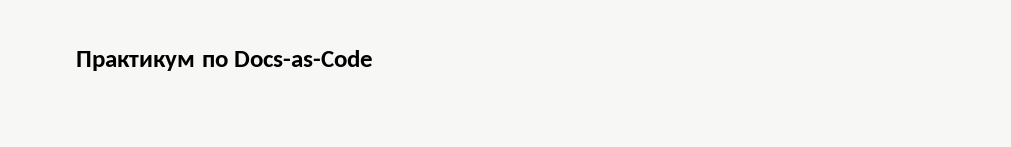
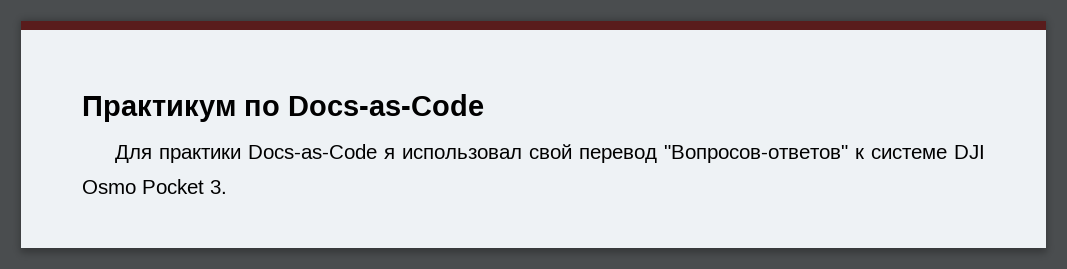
+ Для практики Docs-as-Code я использовал свой перевод "Вопросов-ответов" к системе DJI Osmo Pocket 3.

